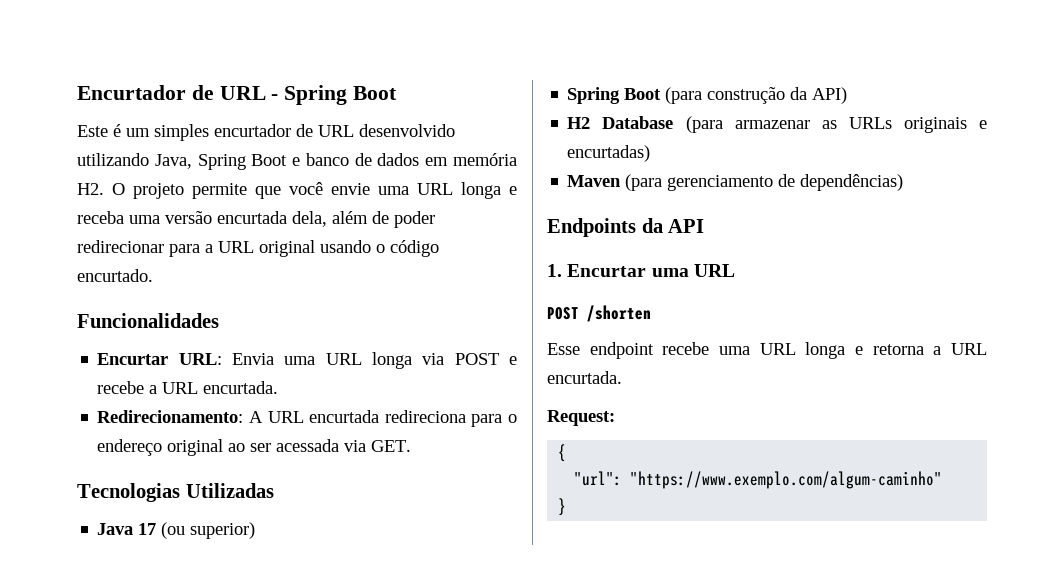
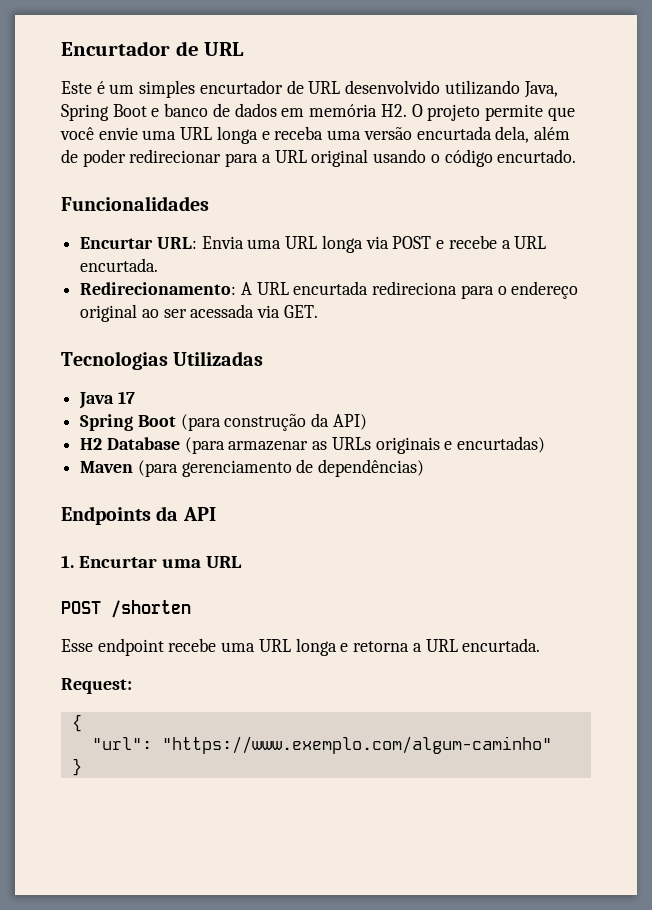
- Encurtador de URL - Spring Boot
+ Encurtador de URL
- Java 17 (ou superior)
+ Java 17

